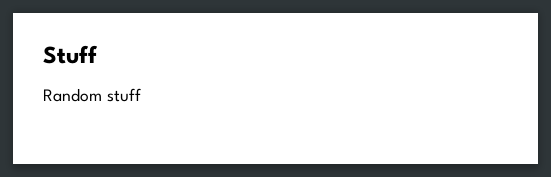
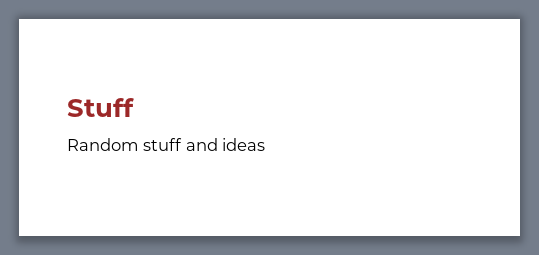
- Random stuff
+ Random stuff and ideas

